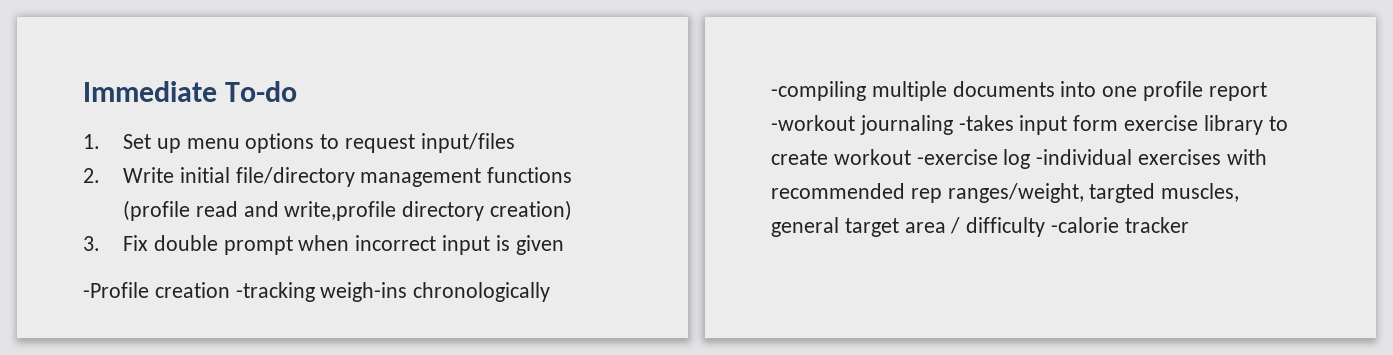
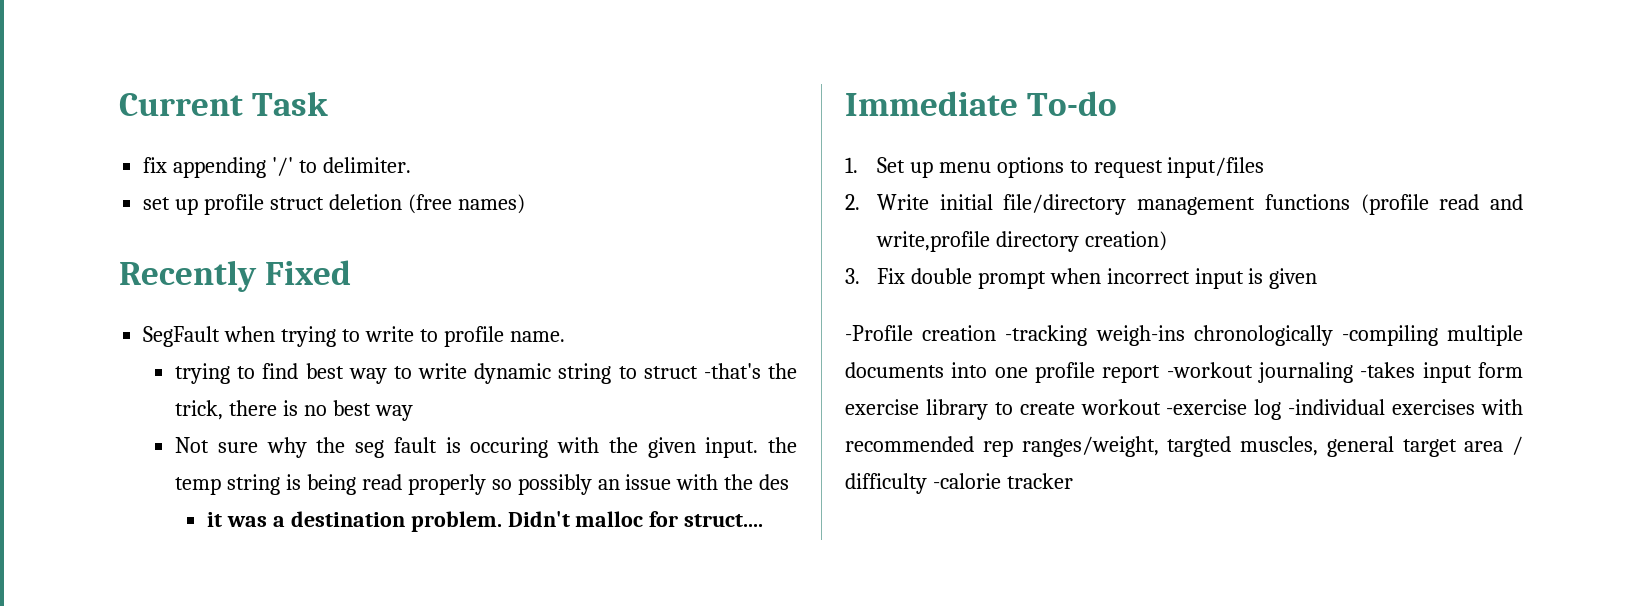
+ Current Task
+ fix appending '/' to delimiter.
+ set up profile struct deletion (free names)
+ Recently Fixed
+ SegFault when trying to write to profile name.
+ trying to find best way to write dynamic string to struct -that's the trick, there is no best way
+ Not sure why the seg fault is occuring with the given input. the temp string is being read properly so possibly an issue with the des
+ it was a destination problem. Didn't malloc for struct....

